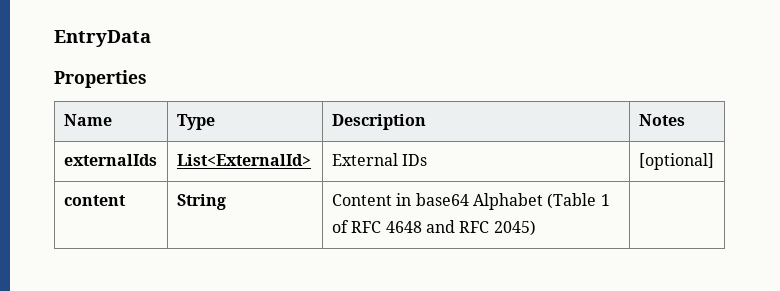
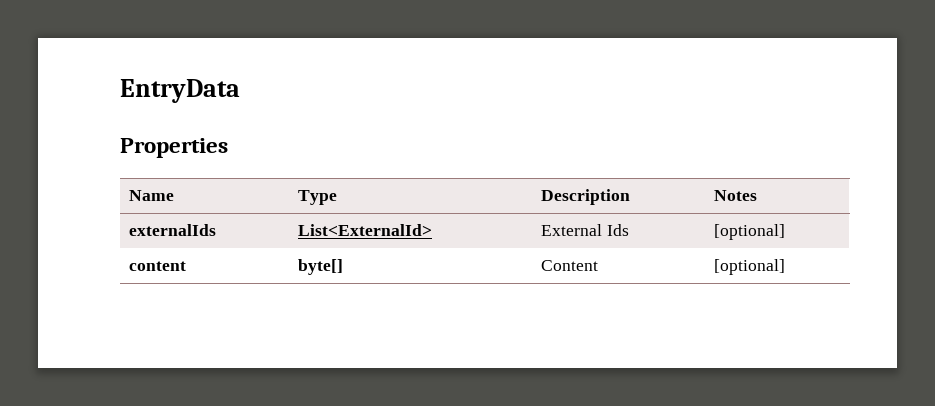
- externalIds | List<ExternalId> | External IDs | [optional]
+ externalIds | List<ExternalId> | External Ids | [optional]
- content | String | Content in base64 Alphabet (Table 1 of RFC 4648 and RFC 2045) |
+ content | byte[] | Content | [optional]

